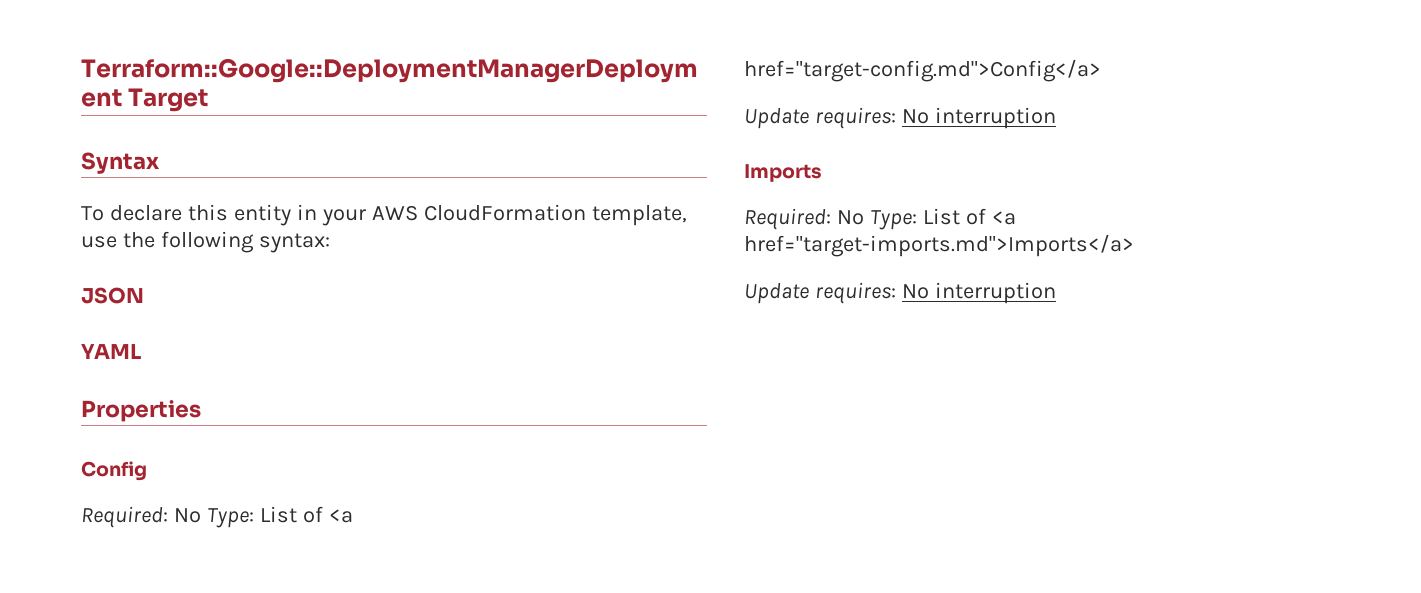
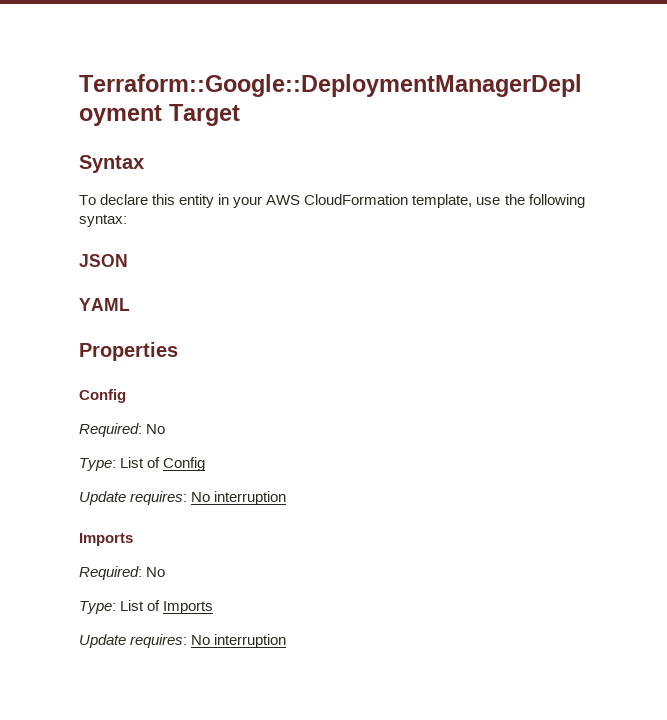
  Properties
  Config
- Required: No Type: List of <a href="target-config.md">Config</a>
+ Required: No
+ Type: List of Config
  Update requires: No interruption
  Imports
- Required: No Type: List of <a href="target-imports.md">Imports</a>
+ Required: No
+ Type: List of Imports

